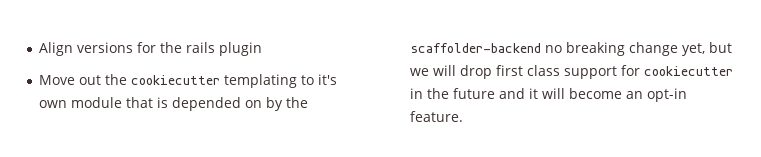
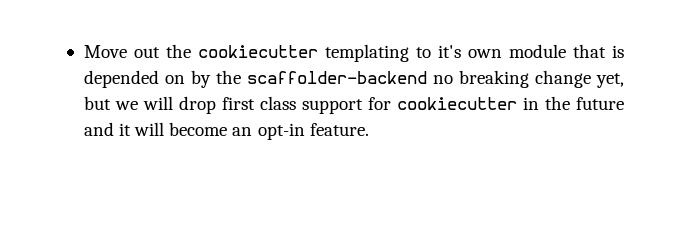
- Align versions for the rails plugin

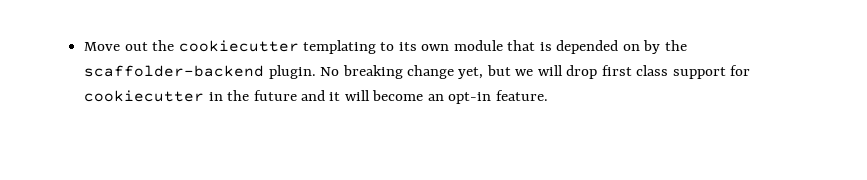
- Move out the cookiecutter templating to it's own module that is depended on by the scaffolder-backend no breaking change yet, but we will drop first class support for cookiecutter in the future and it will become an opt-in feature.
+ Move out the cookiecutter templating to its own module that is depended on by the scaffolder-backend plugin. No breaking change yet, but we will drop first class support for cookiecutter in the future and it will become an opt-in feature.

